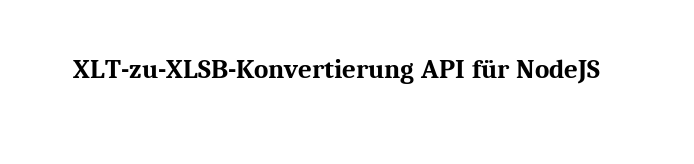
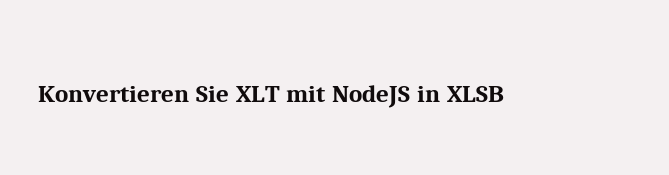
- XLT-zu-XLSB-Konvertierung API für NodeJS
+ Konvertieren Sie XLT mit NodeJS in XLSB

